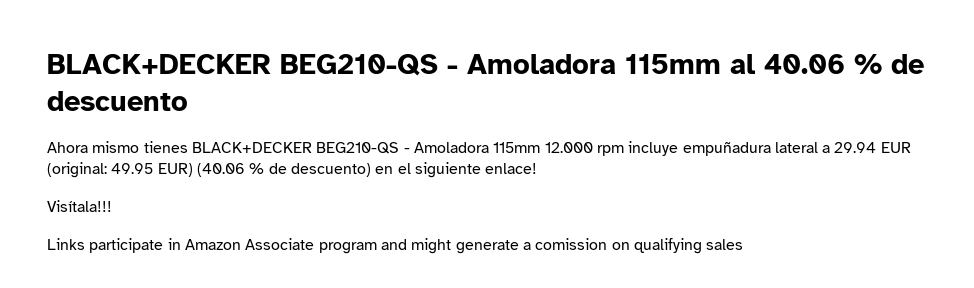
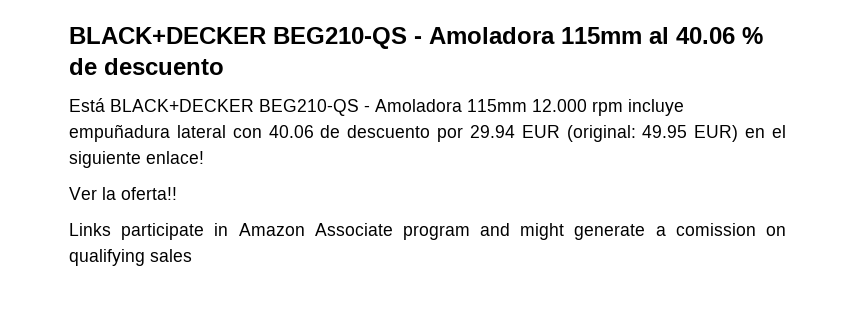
- Ahora mismo tienes BLACK+DECKER BEG210-QS - Amoladora 115mm 12.000 rpm incluye empuñadura lateral a 29.94 EUR (original: 49.95 EUR) (40.06 % de descuento) en el siguiente enlace!
+ Está BLACK+DECKER BEG210-QS - Amoladora 115mm 12.000 rpm incluye empuñadura lateral con 40.06 de descuento por 29.94 EUR (original: 49.95 EUR) en el siguiente enlace!
- Visítala!!!
+ Ver la oferta!!

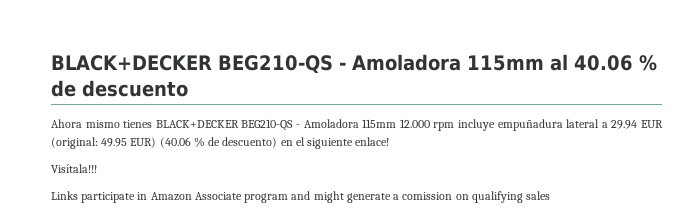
- Está BLACK+DECKER BEG210-QS - Amoladora 115mm 12.000 rpm incluye empuñadura lateral con 40.06 de descuento por 29.94 EUR (original: 49.95 EUR) en el siguiente enlace!
+ Ahora mismo tienes BLACK+DECKER BEG210-QS - Amoladora 115mm 12.000 rpm incluye empuñadura lateral a 29.94 EUR (original: 49.95 EUR) (40.06 % de descuento) en el siguiente enlace!
- Ver la oferta!!
+ Visítala!!!

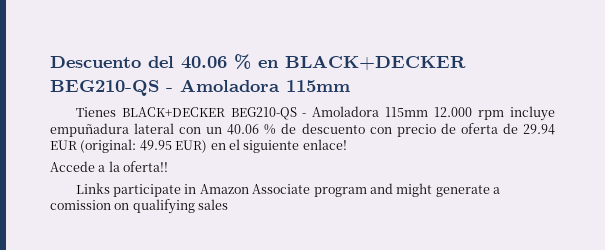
- BLACK+DECKER BEG210-QS - Amoladora 115mm al 40.06 % de descuento
- Ahora mismo tienes BLACK+DECKER BEG210-QS - Amoladora 115mm 12.000 rpm incluye empuñadura lateral a 29.94 EUR (original: 49.95 EUR) (40.06 % de descuento) en el siguiente enlace!
+ Descuento del 40.06 % en BLACK+DECKER BEG210-QS - Amoladora 115mm
+ Tienes BLACK+DECKER BEG210-QS - Amoladora 115mm 12.000 rpm incluye empuñadura lateral con un 40.06 % de descuento con precio de oferta de 29.94 EUR (original: 49.95 EUR) en el siguiente enlace!
- Visítala!!!
+ Accede a la oferta!!

